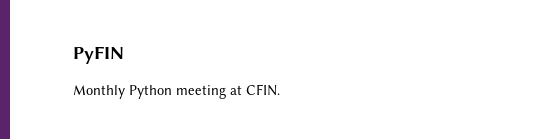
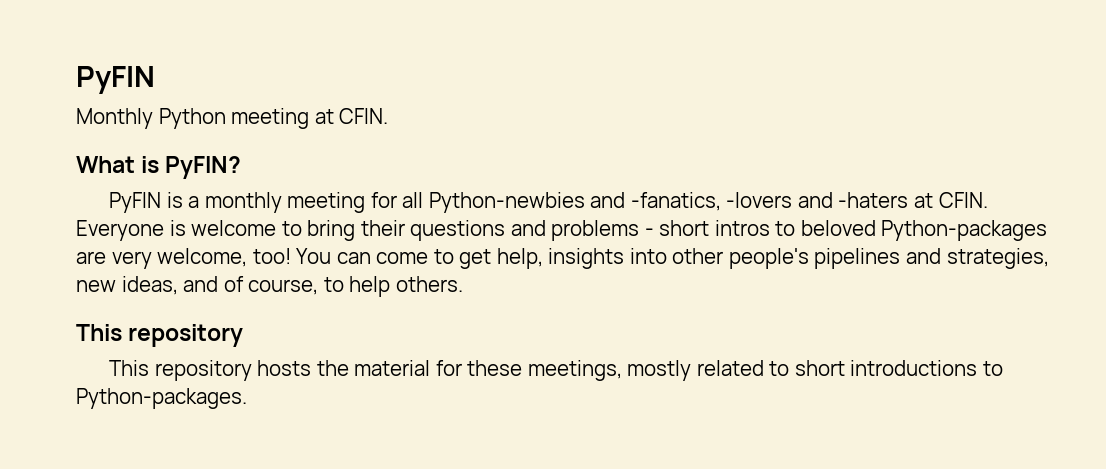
+ What is PyFIN?
+ PyFIN is a monthly meeting for all Python-newbies and -fanatics, -lovers and -haters at CFIN. Everyone is welcome to bring their questions and problems - short intros to beloved Python-packages are very welcome, too! You can come to get help, insights into other people's pipelines and strategies, new ideas, and of course, to help others.
+ This repository
+ This repository hosts the material for these meetings, mostly related to short introductions to Python-packages.

